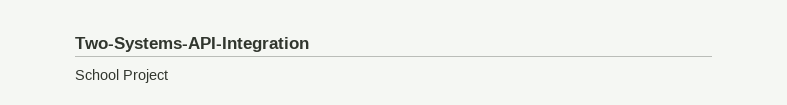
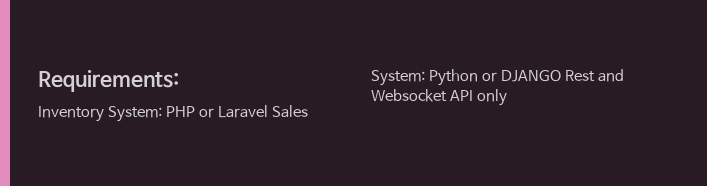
- Two-Systems-API-Integration
- School Project
+ Requirements:
+ Inventory System: PHP or Laravel Sales System: Python or DJANGO Rest and Websocket API only

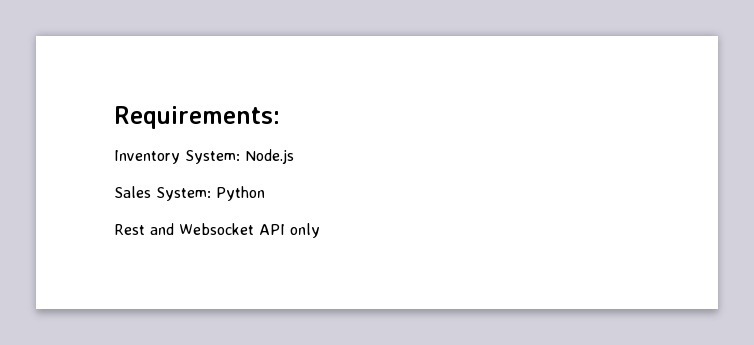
- Inventory System: PHP or Laravel Sales System: Python or DJANGO Rest and Websocket API only
+ Inventory System: Node.js
+ Sales System: Python
+ Rest and Websocket API only

